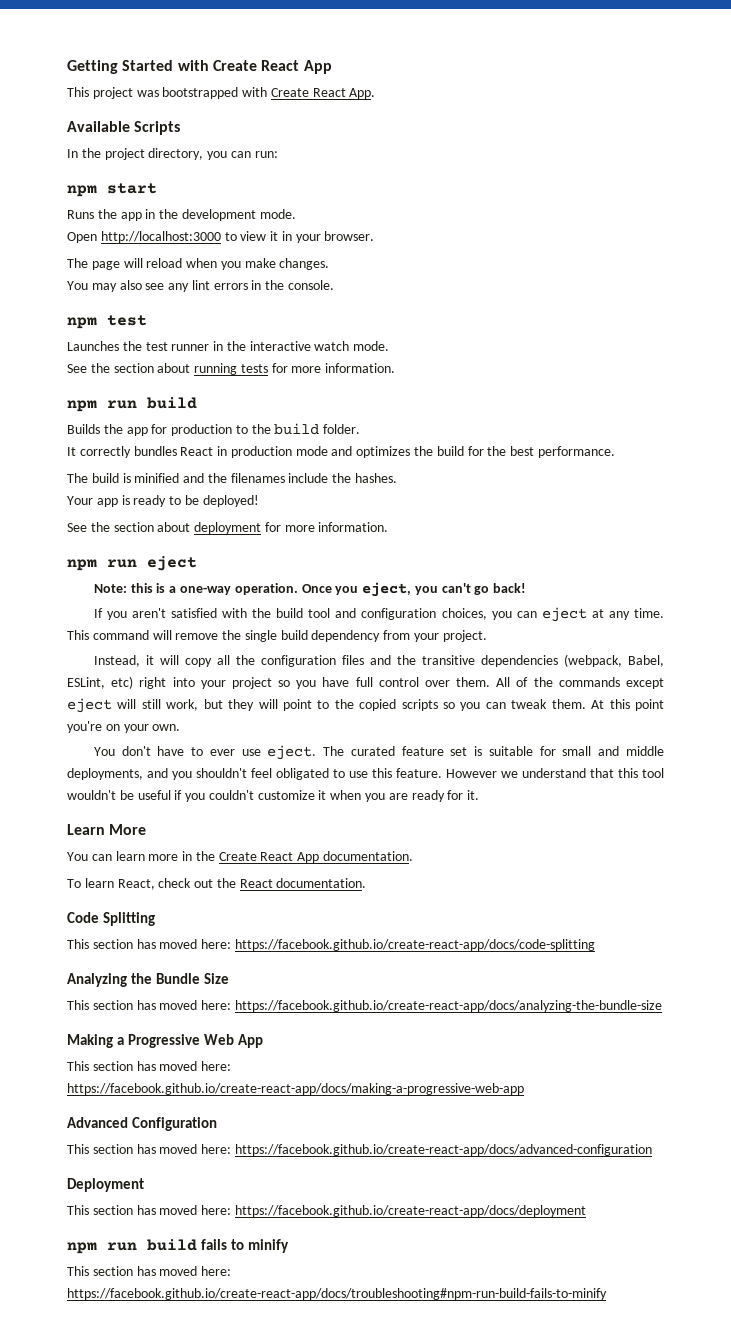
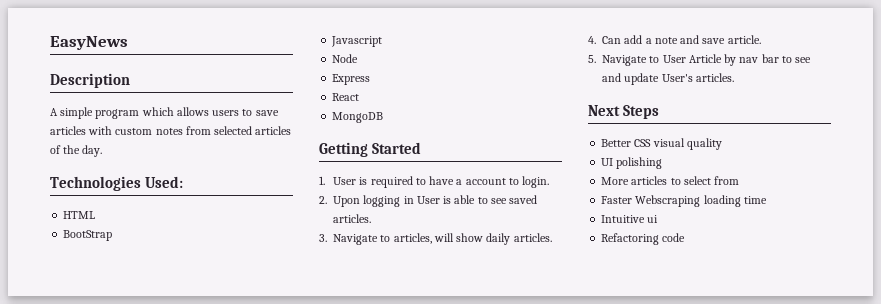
- Getting Started with Create React App
- This project was bootstrapped with Create React App.
- Available Scripts
- In the project directory, you can run:
- npm start
- Runs the app in the development mode.
- Open http://localhost:3000 to view it in your browser.
- The page will reload when you make changes.
- You may also see any lint errors in the console.
- npm test
- Launches the test runner in the interactive watch mode.
- See the section about running tests for more information.
- npm run build
- Builds the app for production to the build folder.
- It correctly bundles React in production mode and optimizes the build for the best performance.
- The build is minified and the filenames include the hashes.
- Your app is ready to be deployed!
- See the section about deployment for more information.
- npm run eject
- Note: this is a one-way operation. Once you eject, you can't go back!
- If you aren't satisfied with the build tool and configuration choices, you can eject at any time. This command will remove the single build dependency from your project.
- Instead, it will copy all the configuration files and the transitive dependencies (webpack, Babel, ESLint, etc) right into your project so you have full control over them. All of the commands except eject will still work, but they will point to the copied scripts so you can tweak them. At this point you're on your own.
- You don't have to ever use eject. The curated feature set is suitable for small and middle deployments, and you shouldn't feel obligated to use this feature. However we understand that this tool wouldn't be useful if you couldn't customize it when you are ready for it.
- Learn More
- You can learn more in the Create React App documentation.
- To learn React, check out the React documentation.
- Code Splitting
- This section has moved here: https://facebook.github.io/create-react-app/docs/code-splitting
- Analyzing the Bundle Size
- This section has moved here: https://facebook.github.io/create-react-app/docs/analyzing-the-bundle-size
- Making a Progressive Web App
- This section has moved here: https://facebook.github.io/create-react-app/docs/making-a-progressive-web-app
- Advanced Configuration
- This section has moved here: https://facebook.github.io/create-react-app/docs/advanced-configuration
- Deployment
- This section has moved here: https://facebook.github.io/create-react-app/docs/deployment
- npm run build fails to minify
- This section has moved here: https://facebook.github.io/create-react-app/docs/troubleshooting#npm-run-build-fails-to-minify
+ EasyNews
+ Description
+ A simple program which allows users to save articles with custom notes from selected articles of the day.
+ Technologies Used:
+ HTML
+ BootStrap
+ Javascript
+ Node
+ Express
+ React
+ MongoDB
+ Getting Started
+ 1. User is required to have a account to login.
+ 2. Upon logging in User is able to see saved articles.
+ 3. Navigate to articles, will show daily articles.
+ 4. Can add a note and save article.
+ 5. Navigate to User Article by nav bar to see and update User's articles.
+ Next Steps
+ Better CSS visual quality
+ UI polishing
+ More articles to select from
+ Faster Webscraping loading time
+ Intuitive ui
+ Refactoring code

